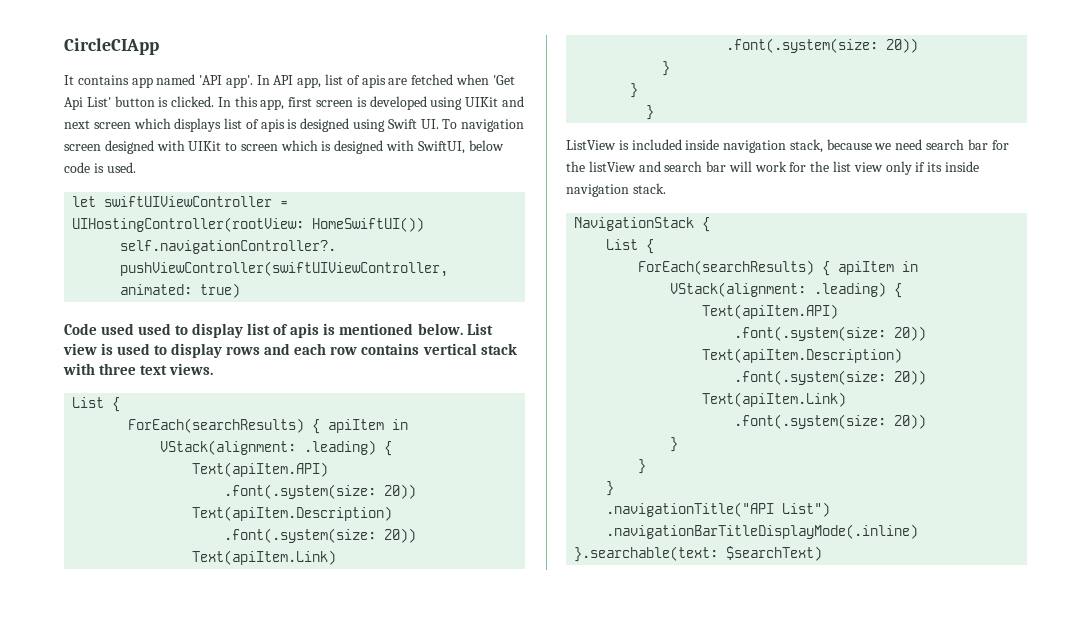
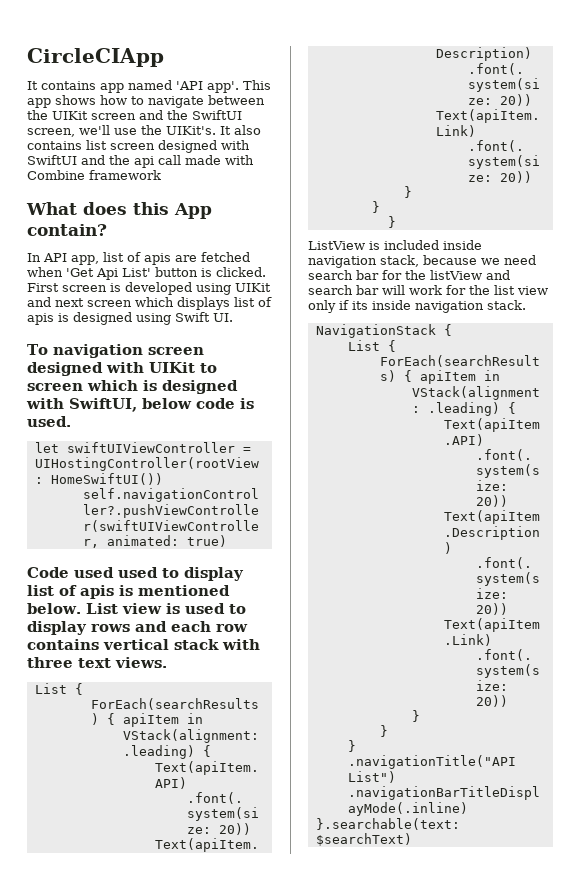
- It contains app named 'API app'. In API app, list of apis are fetched when 'Get Api List' button is clicked.
+ It contains app named 'API app'. This app shows how to navigate between the UIKit screen and the SwiftUI screen, we'll use the UIKit's. It also contains list screen designed with SwiftUI and the api call made with Combine framework
+ What does this App contain?
+ In API app, list of apis are fetched when 'Get Api List' button is clicked.
- In this app, first screen is developed using UIKit and next screen which displays list of apis is designed using Swift UI. To navigation screen designed with UIKit to screen which is designed with SwiftUI, below code is used.
+ First screen is developed using UIKit and next screen which displays list of apis is designed using Swift UI.
+ To navigation screen designed with UIKit to screen which is designed with SwiftUI, below code is used.

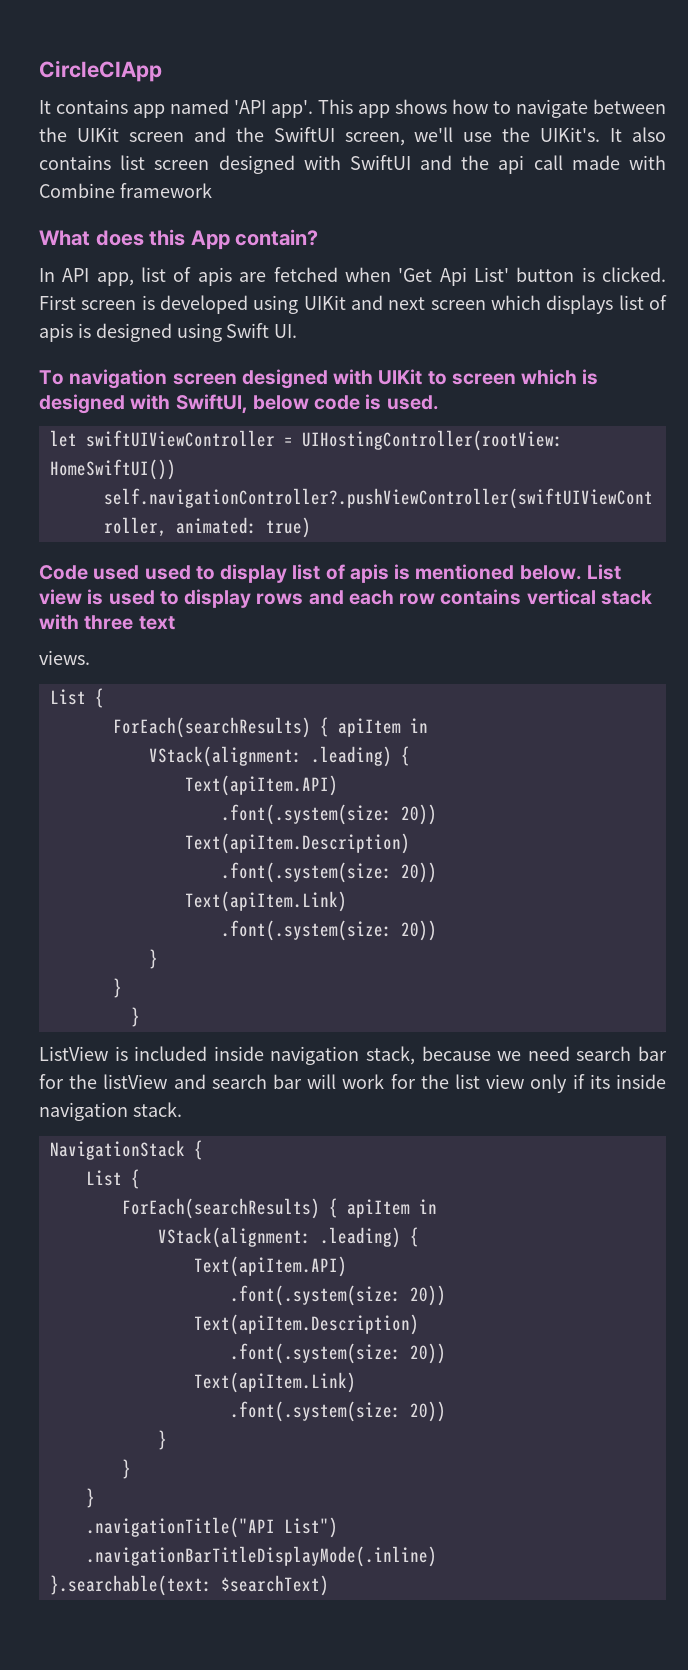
- List view is used to display rows and each row contains vertical stack with three text views.
+ List view is used to display rows and each row contains vertical stack with three text
+ views.

